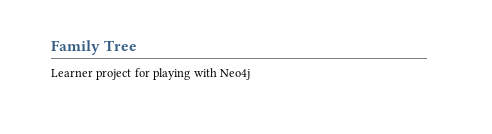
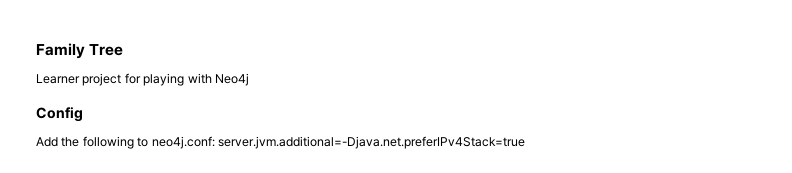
+ Config
+ Add the following to neo4j.conf: server.jvm.additional=-Djava.net.preferIPv4Stack=true

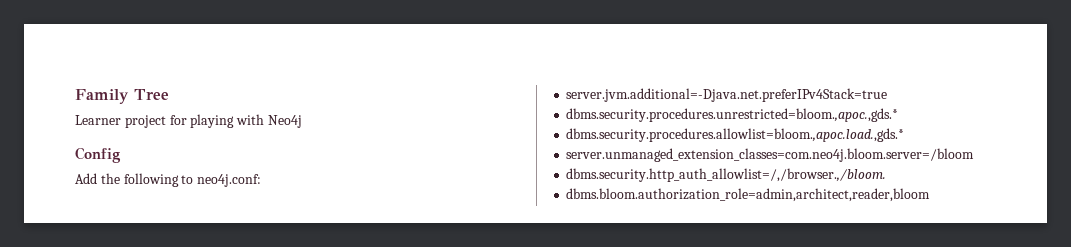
- Add the following to neo4j.conf: server.jvm.additional=-Djava.net.preferIPv4Stack=true
+ Add the following to neo4j.conf:
+ server.jvm.additional=-Djava.net.preferIPv4Stack=true
+ dbms.security.procedures.unrestricted=bloom.,apoc.,gds.*
+ dbms.security.procedures.allowlist=bloom.,apoc.load.,gds.*
+ server.unmanaged_extension_classes=com.neo4j.bloom.server=/bloom
+ dbms.security.http_auth_allowlist=/,/browser.,/bloom.
+ dbms.bloom.authorization_role=admin,architect,reader,bloom

